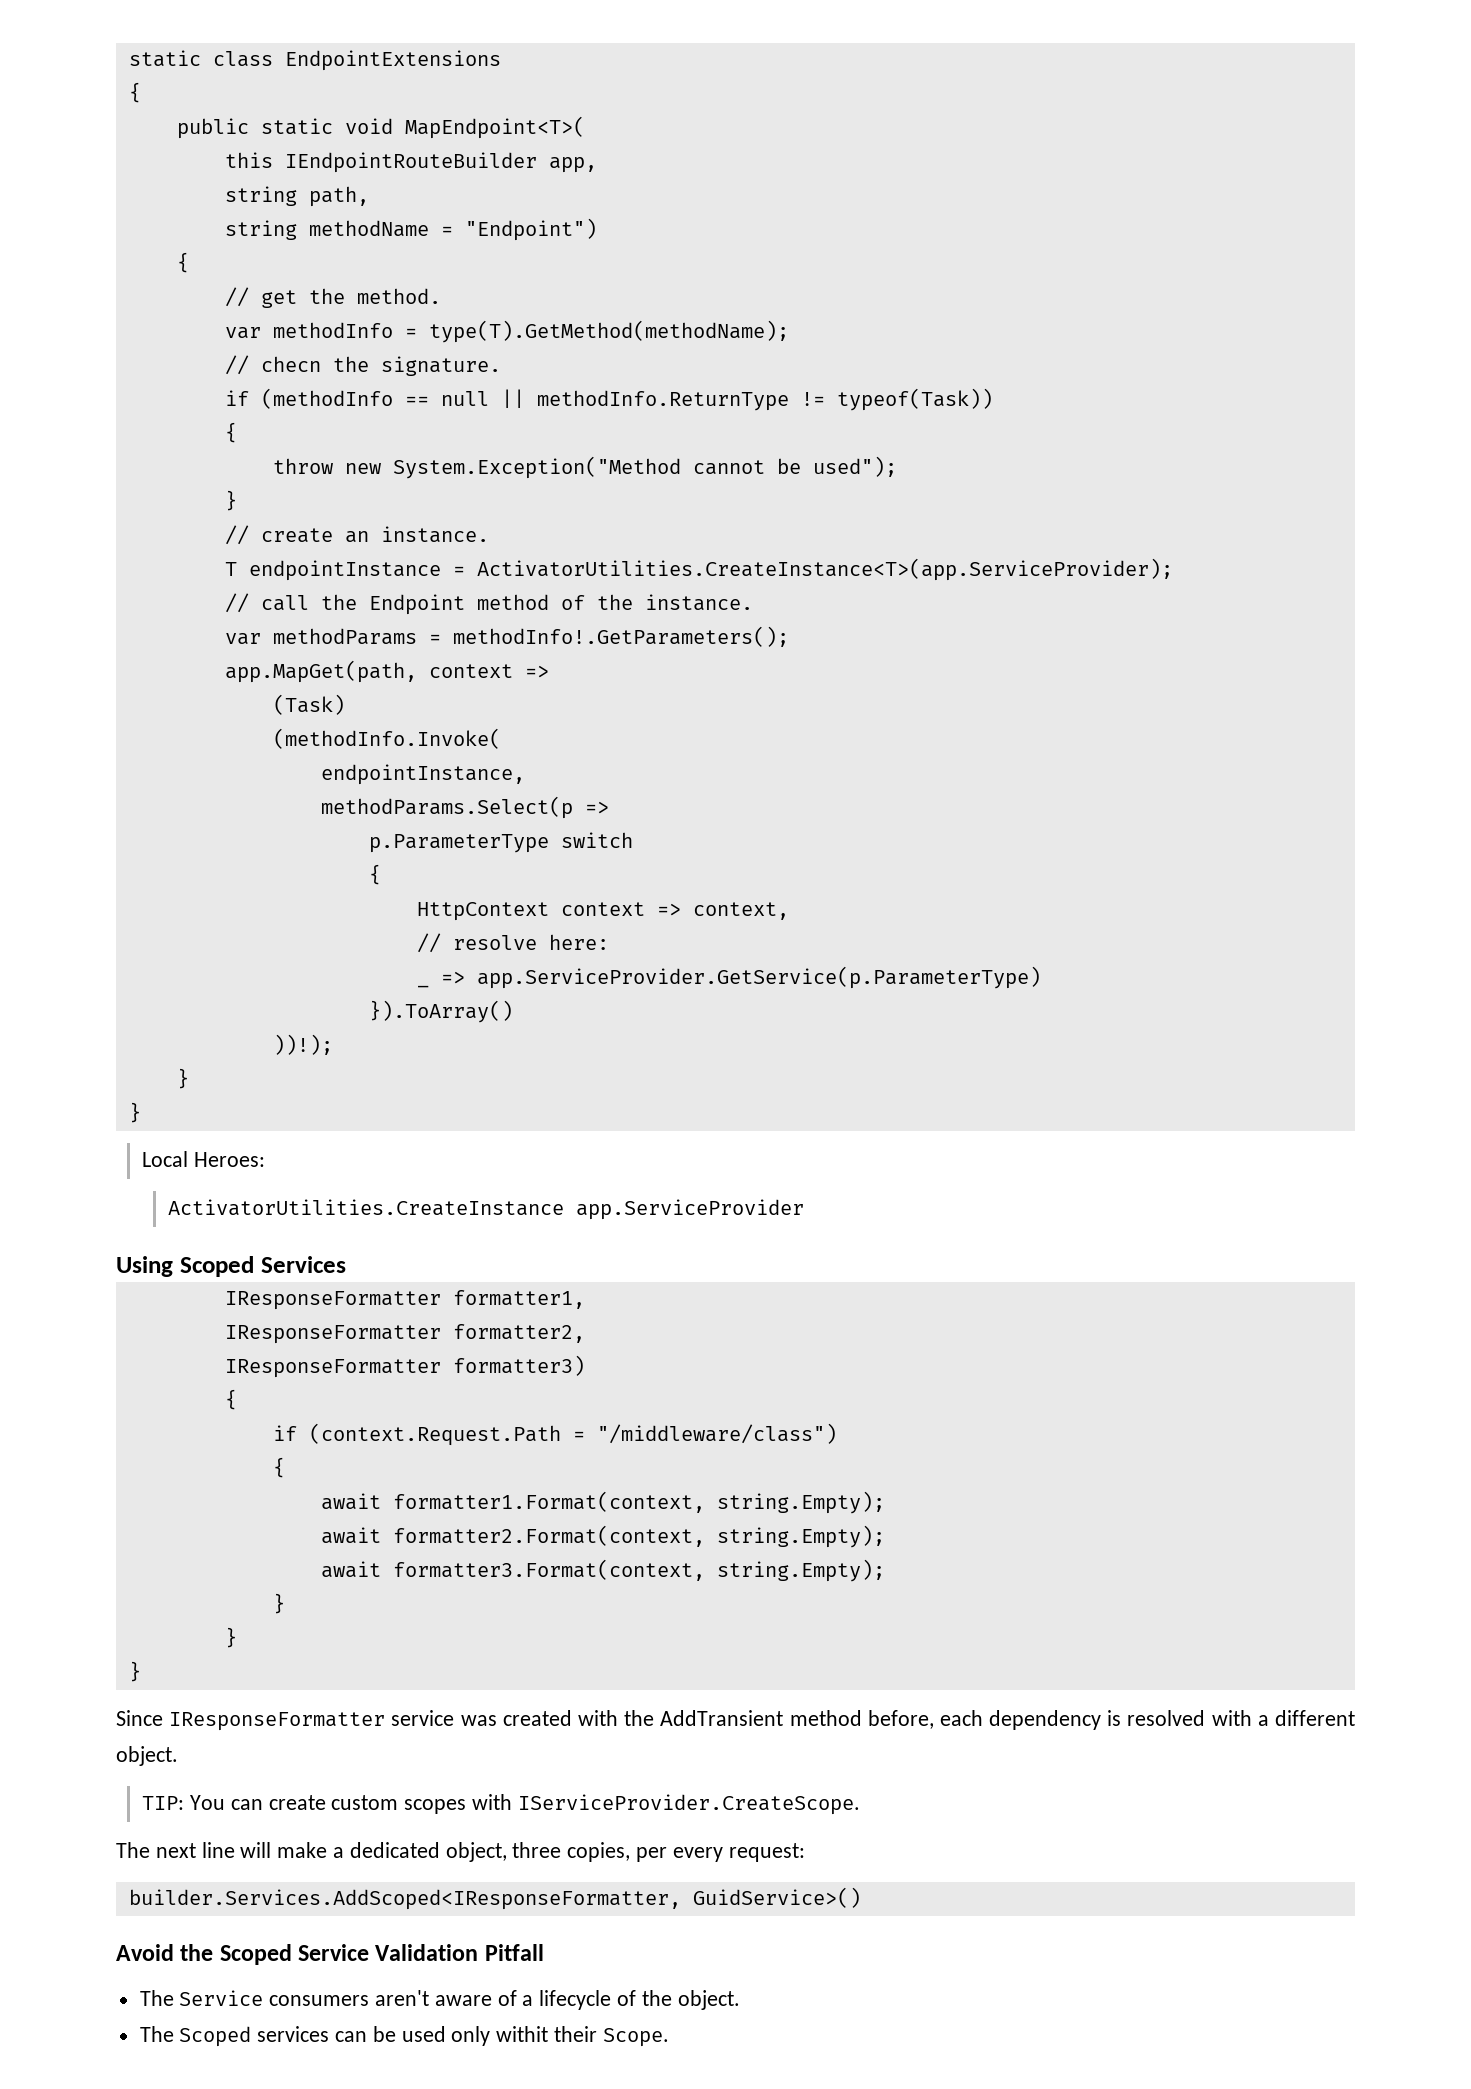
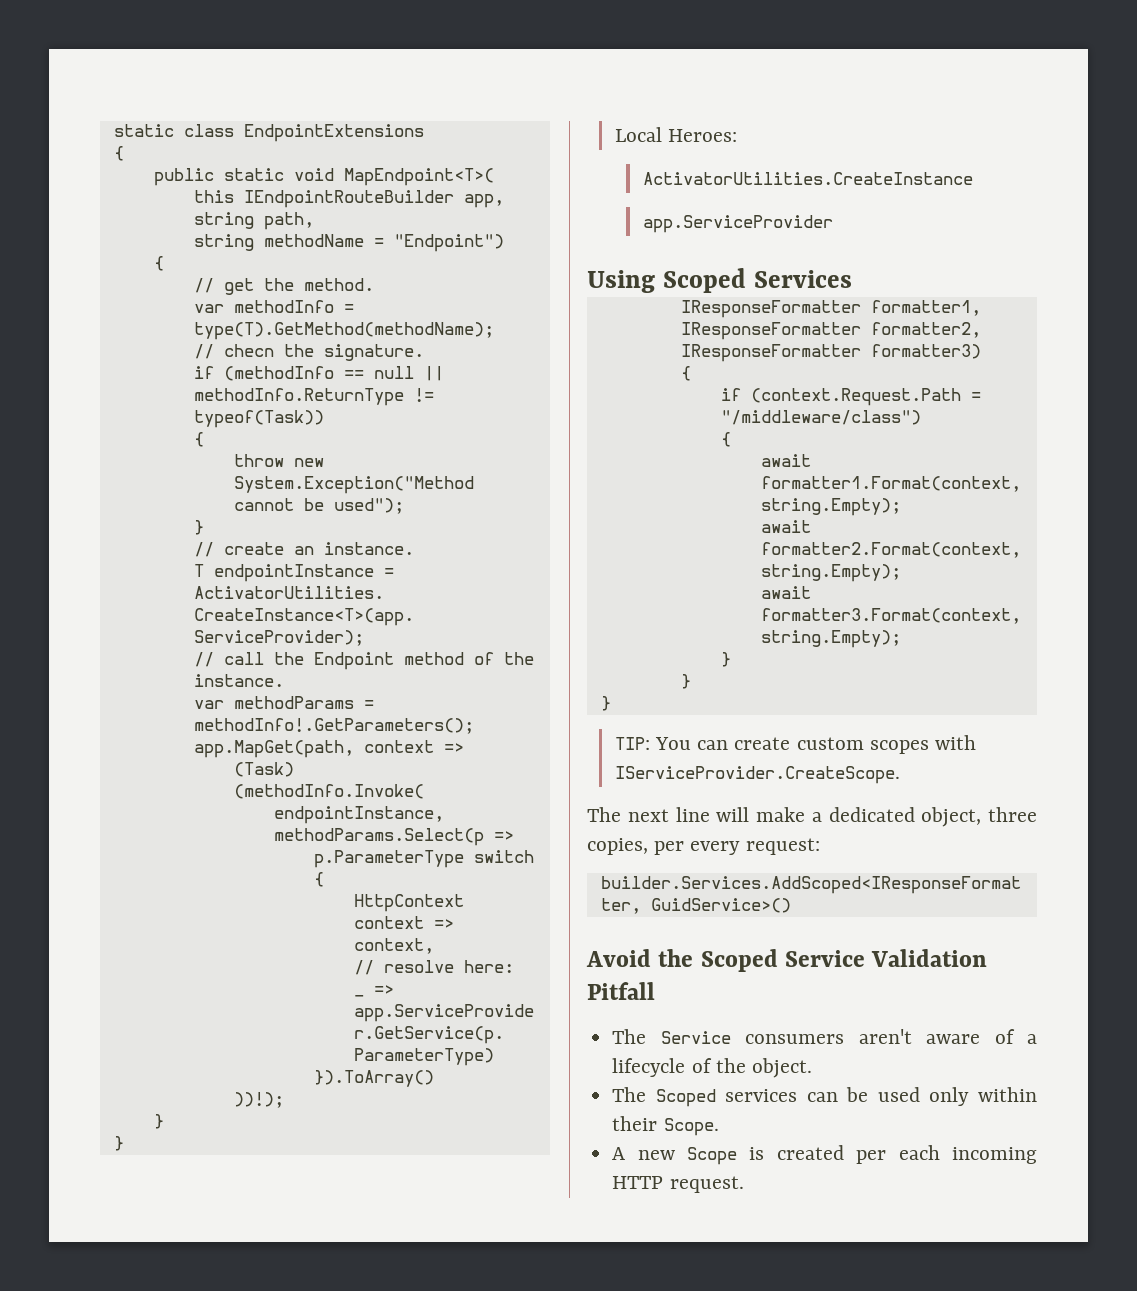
- ActivatorUtilities.CreateInstance app.ServiceProvider
+ ActivatorUtilities.CreateInstance
+ app.ServiceProvider
- Since IResponseFormatter service was created with the AddTransient method before, each dependency is resolved with a different object.
- The Scoped services can be used only withit their Scope.
+ The Scoped services can be used only within their Scope.
+ A new Scope is created per each incoming HTTP request.

